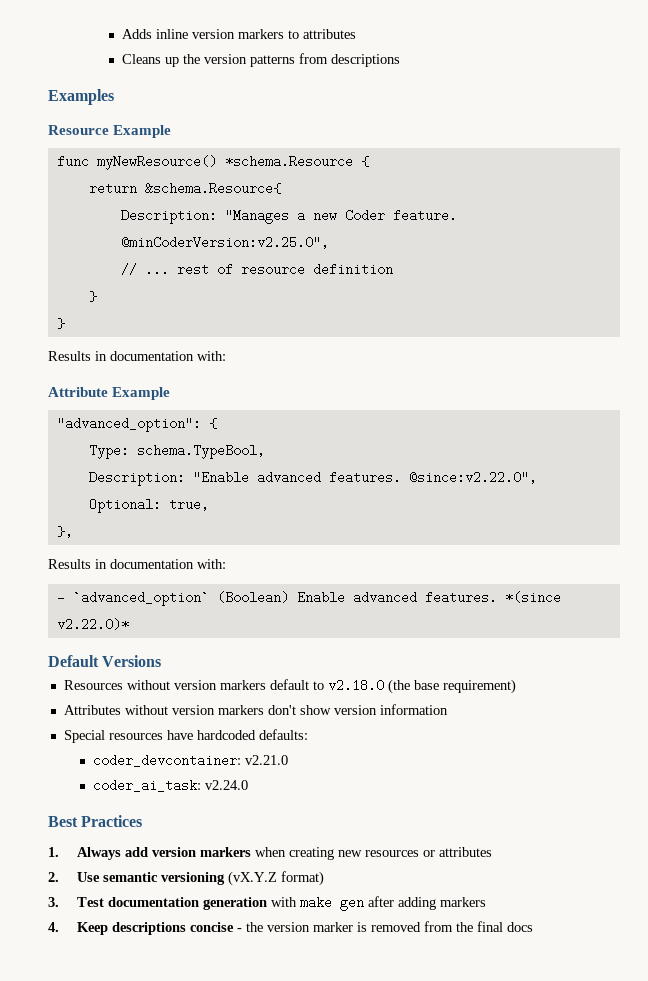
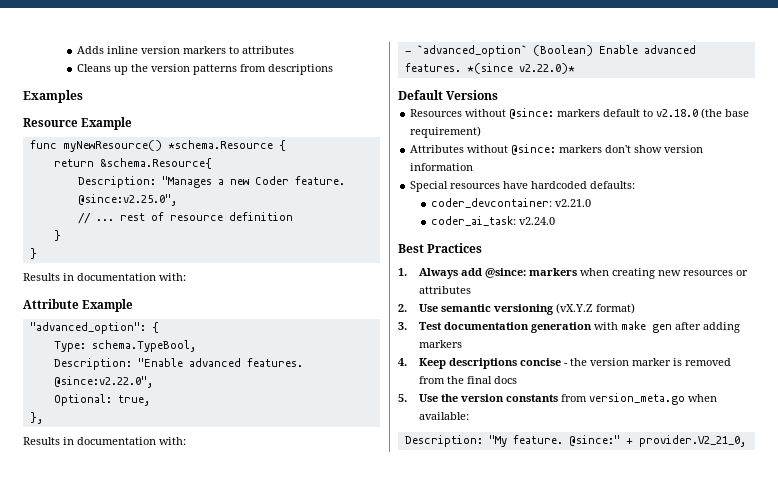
- @minCoderVersion:v2.25.0",
+ @since:v2.25.0",
- Resources without version markers default to v2.18.0 (the base requirement)
+ Resources without @since: markers default to v2.18.0 (the base requirement)
- Attributes without version markers don't show version information
+ Attributes without @since: markers don't show version information
- 1. Always add version markers when creating new resources or attributes
+ 1. Always add @since: markers when creating new resources or attributes
+ 5. Use the version constants from version_meta.go when available:
+ Description: "My feature. @since:" + provider.V2_21_0,

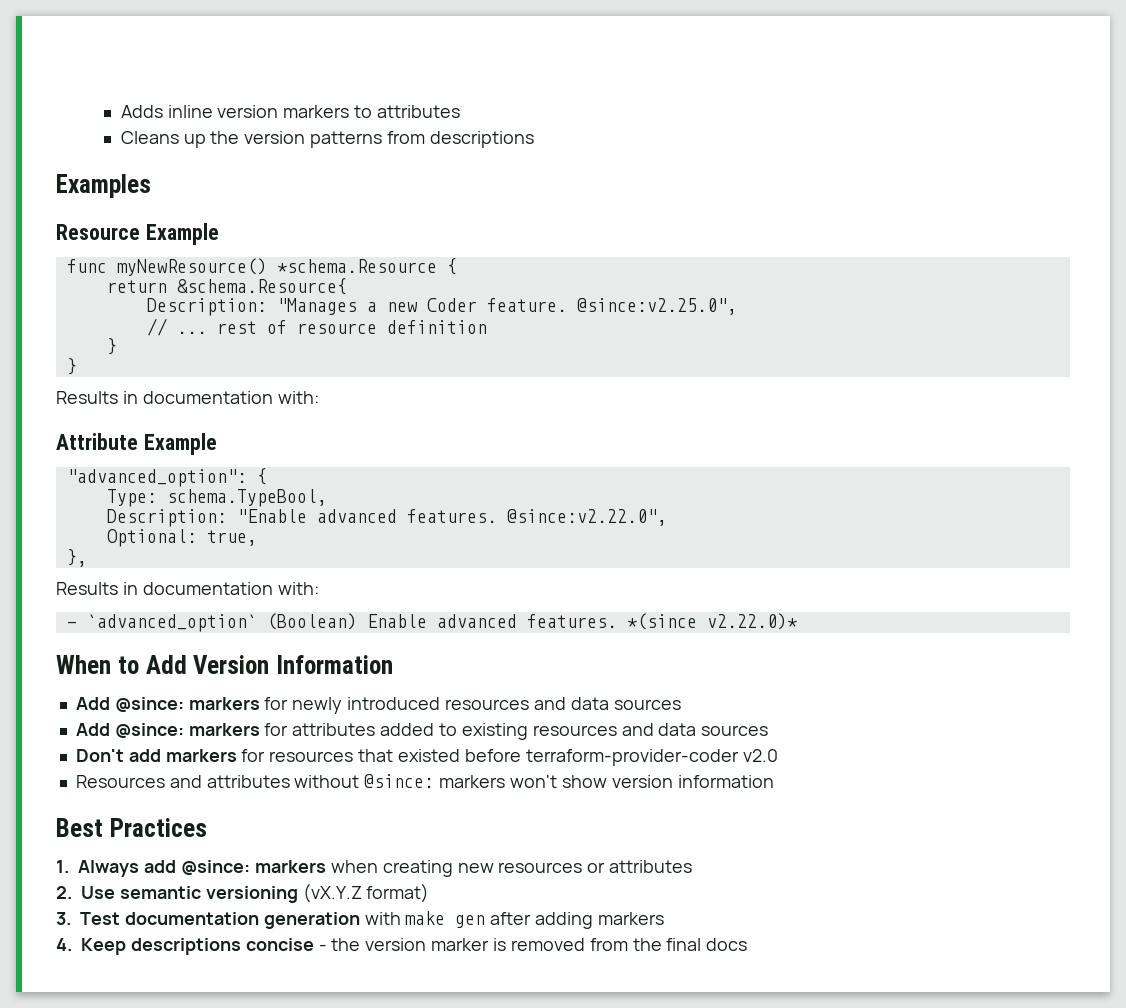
- Default Versions
+ When to Add Version Information
+ Add @since: markers for newly introduced resources and data sources
+ Add @since: markers for attributes added to existing resources and data sources
+ Don't add markers for resources that existed before terraform-provider-coder v2.0
- Resources without @since: markers default to v2.18.0 (the base requirement)
- Attributes without @since: markers don't show version information
- Special resources have hardcoded defaults:
- coder_devcontainer: v2.21.0
- coder_ai_task: v2.24.0
+ Resources and attributes without @since: markers won't show version information
- 5. Use the version constants from version_meta.go when available:
- Description: "My feature. @since:" + provider.V2_21_0,

